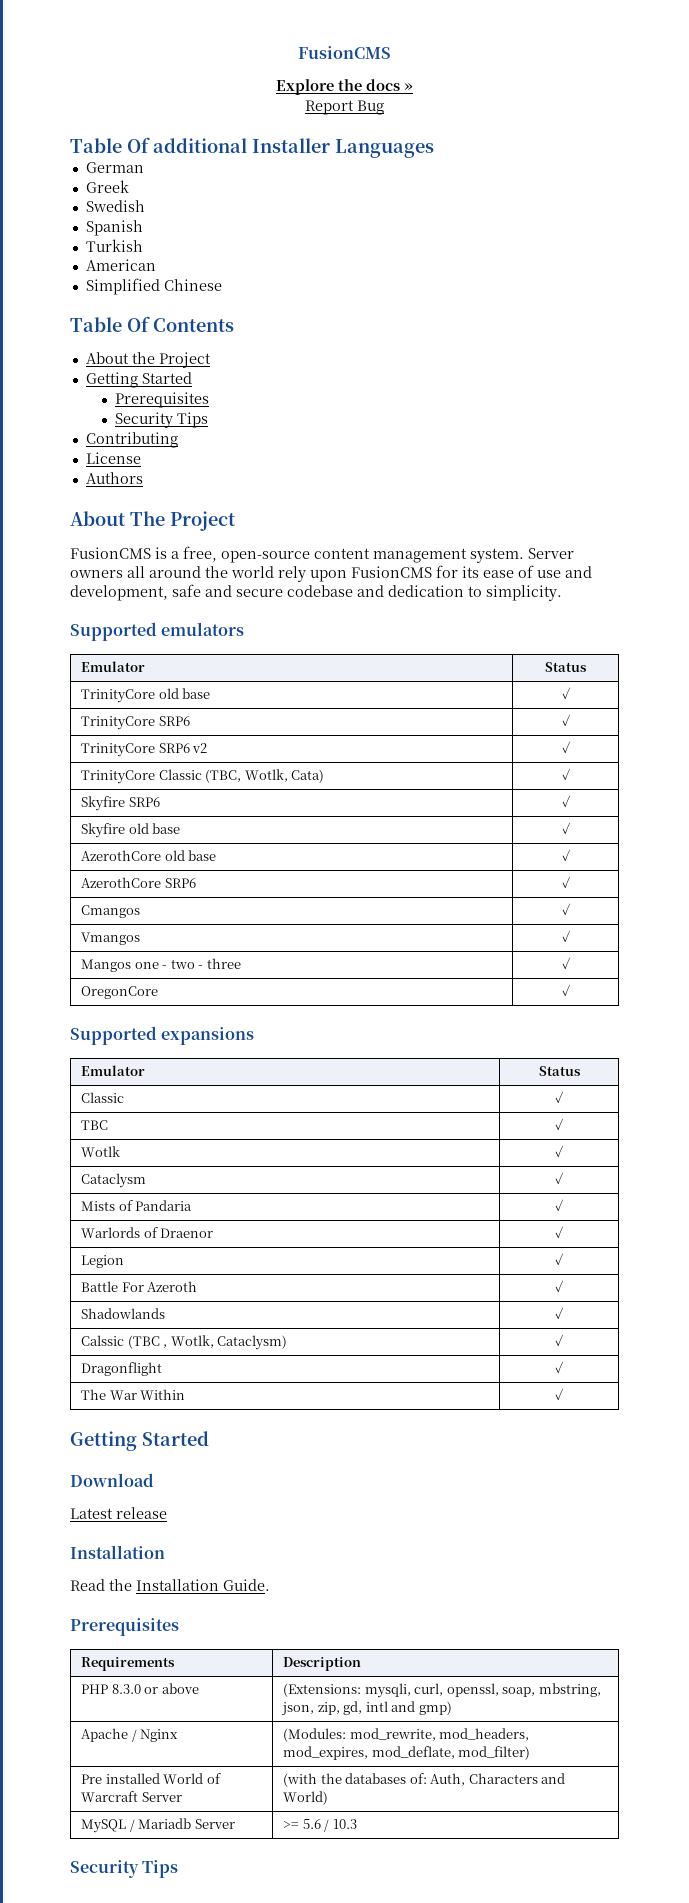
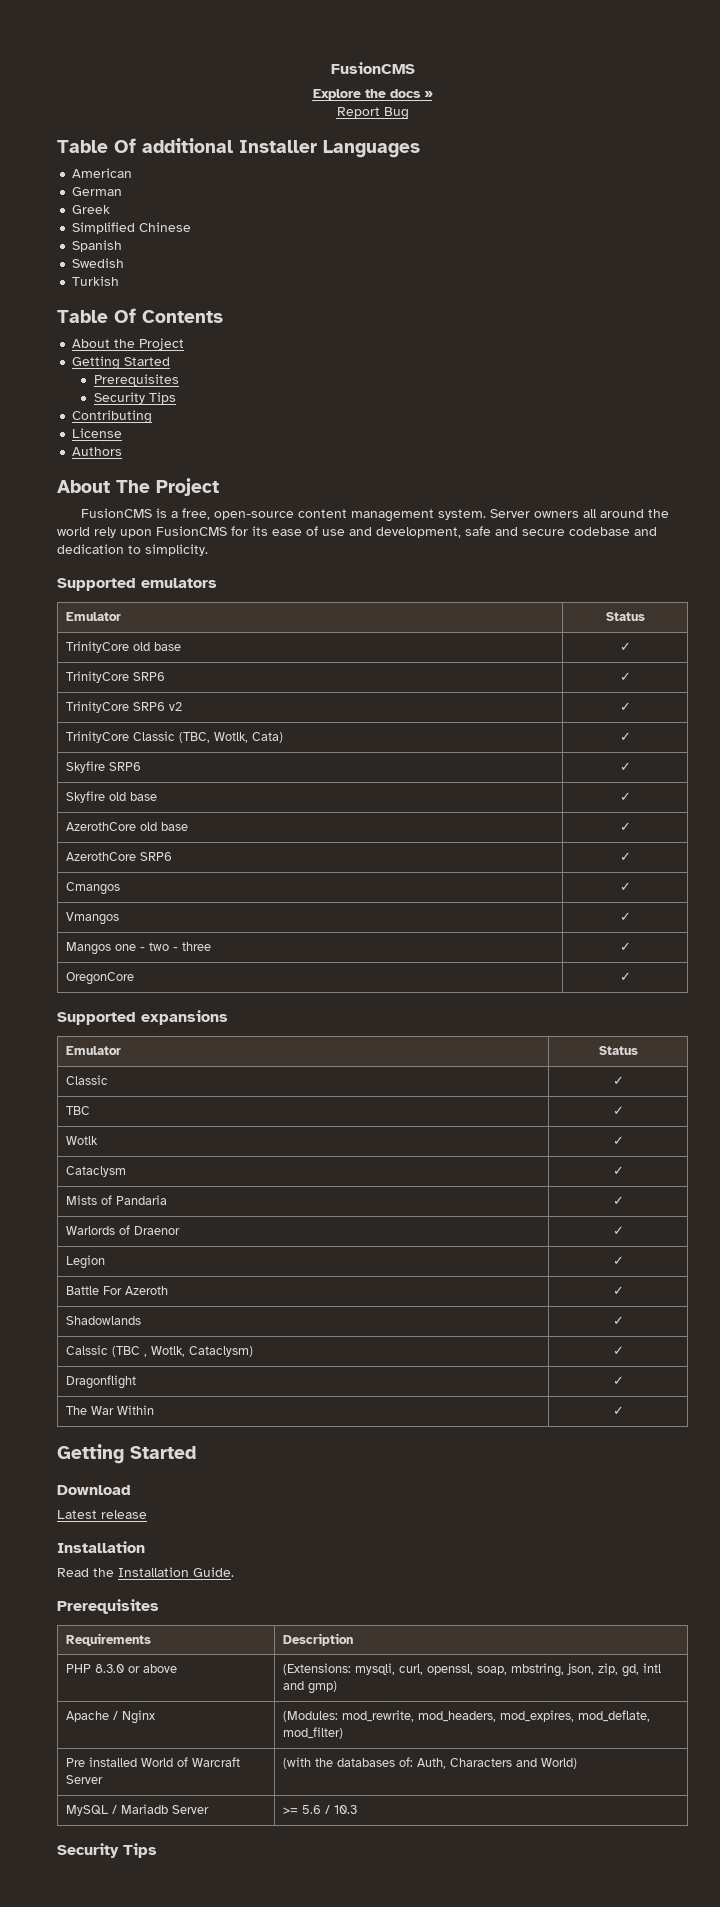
+ American
- Swedish
+ Simplified Chinese
+ Swedish
- American
- Simplified Chinese

